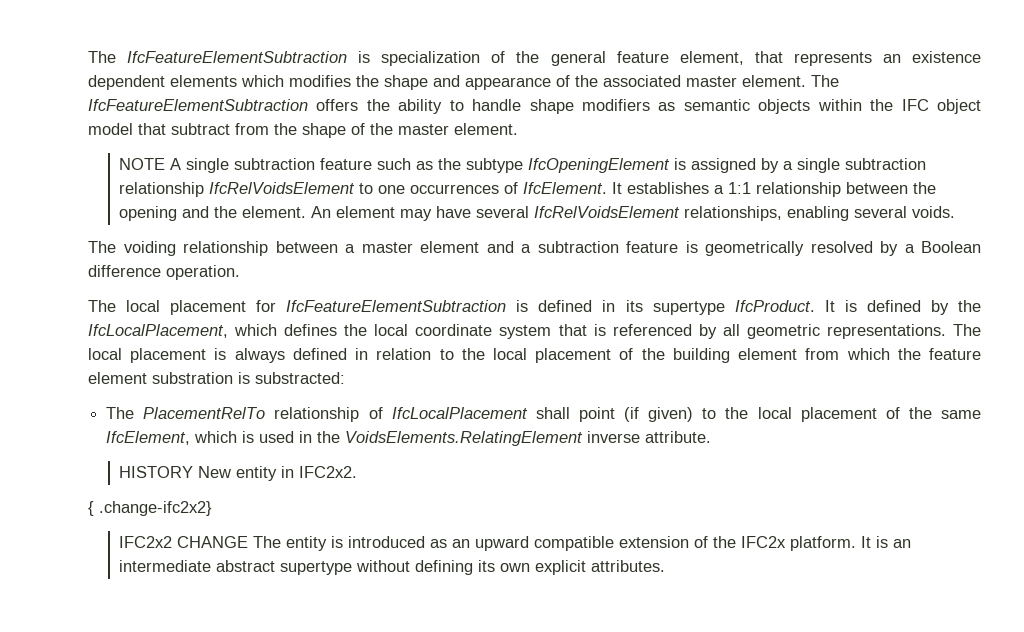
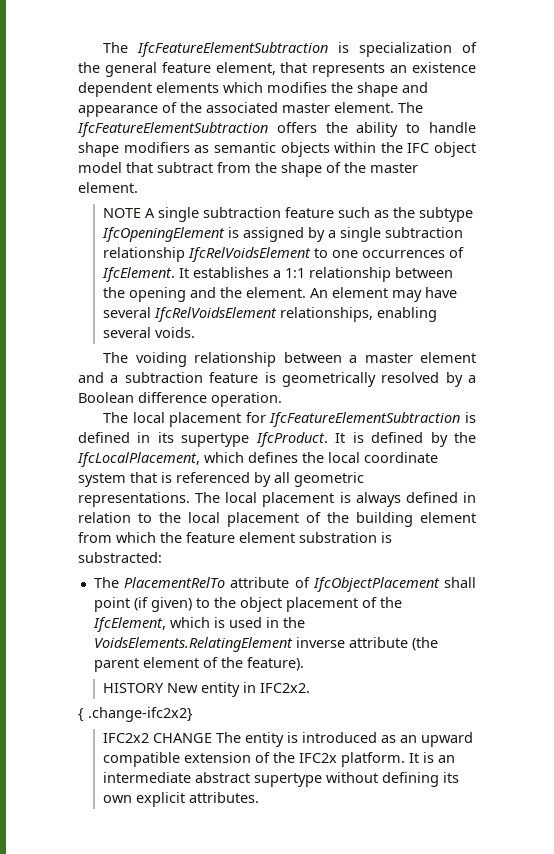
- The PlacementRelTo relationship of IfcLocalPlacement shall point (if given) to the local placement of the same IfcElement, which is used in the VoidsElements.RelatingElement inverse attribute.
+ The PlacementRelTo attribute of IfcObjectPlacement shall point (if given) to the object placement of the IfcElement, which is used in the VoidsElements.RelatingElement inverse attribute (the parent element of the feature).

